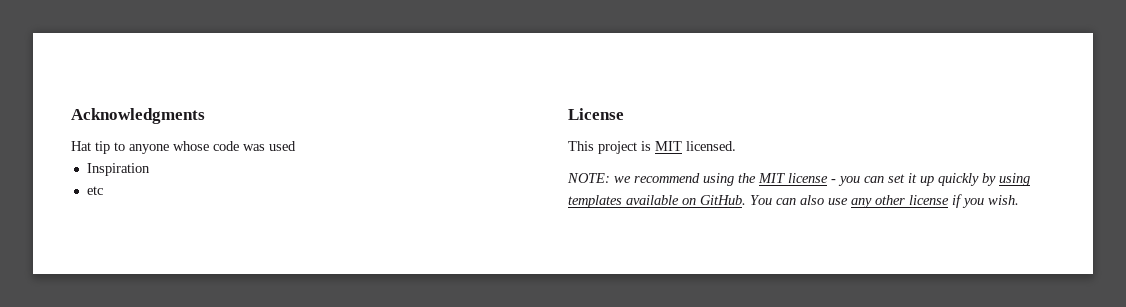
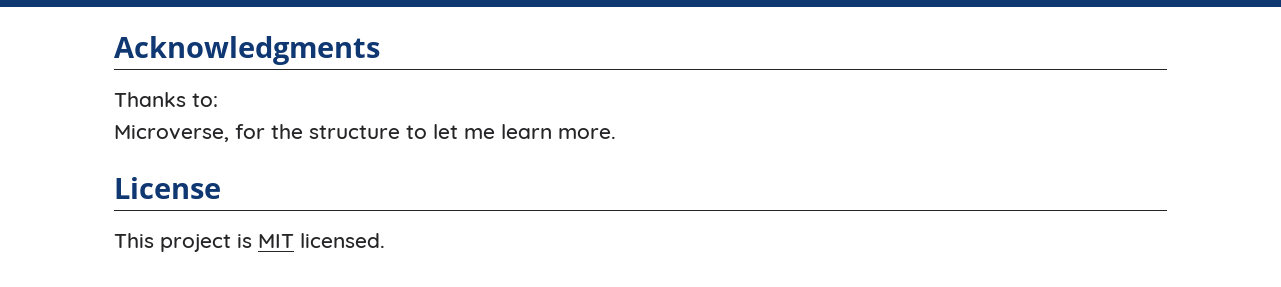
- Hat tip to anyone whose code was used
- Inspiration
- etc
+ Thanks to:
+ Microverse, for the structure to let me learn more.
- NOTE: we recommend using the MIT license - you can set it up quickly by using templates available on GitHub. You can also use any other license if you wish.

